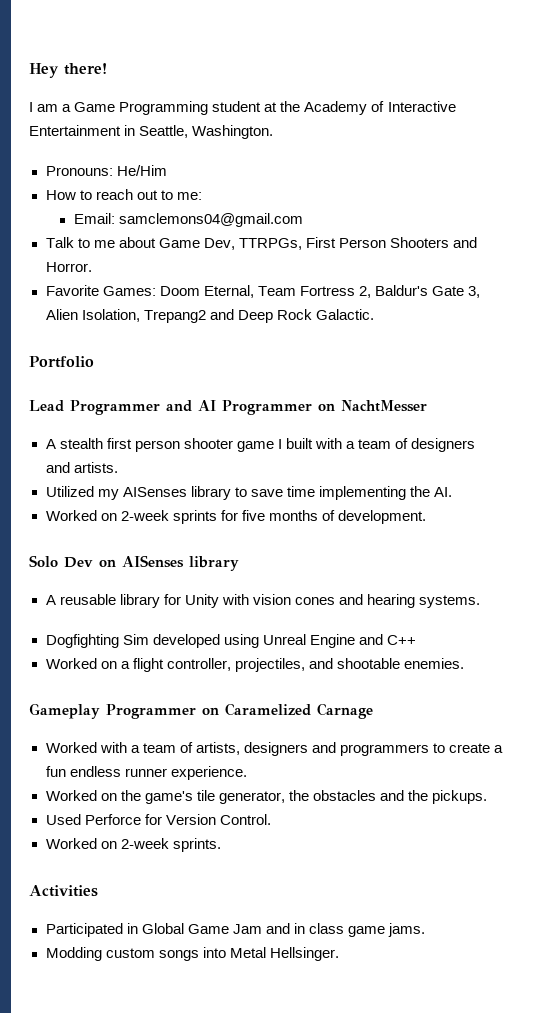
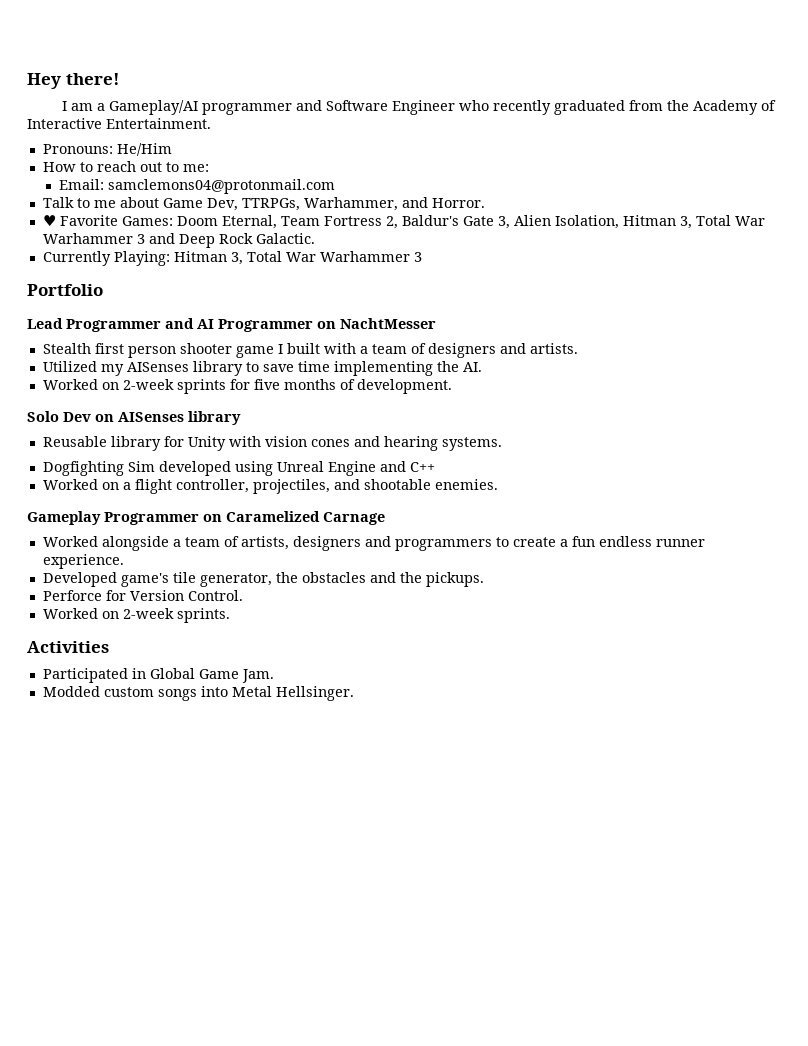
- I am a Game Programming student at the Academy of Interactive Entertainment in Seattle, Washington.
+ I am a Gameplay/AI programmer and Software Engineer who recently graduated from the Academy of Interactive Entertainment.
- Email: samclemons04@gmail.com
+ Email: samclemons04@protonmail.com
- Talk to me about Game Dev, TTRPGs, First Person Shooters and Horror.
+ Talk to me about Game Dev, TTRPGs, Warhammer, and Horror.
- Favorite Games: Doom Eternal, Team Fortress 2, Baldur's Gate 3, Alien Isolation, Trepang2 and Deep Rock Galactic.
+ ♥ Favorite Games: Doom Eternal, Team Fortress 2, Baldur's Gate 3, Alien Isolation, Hitman 3, Total War Warhammer 3 and Deep Rock Galactic.
+ Currently Playing: Hitman 3, Total War Warhammer 3
- A stealth first person shooter game I built with a team of designers and artists.
+ Stealth first person shooter game I built with a team of designers and artists.
- A reusable library for Unity with vision cones and hearing systems.
+ Reusable library for Unity with vision cones and hearing systems.
- Worked with a team of artists, designers and programmers to create a fun endless runner experience.
+ Worked alongside a team of artists, designers and programmers to create a fun endless runner experience.
- Worked on the game's tile generator, the obstacles and the pickups.
+ Developed game's tile generator, the obstacles and the pickups.
- Used Perforce for Version Control.
+ Perforce for Version Control.
- Participated in Global Game Jam and in class game jams.
- Modding custom songs into Metal Hellsinger.
+ Participated in Global Game Jam.
+ Modded custom songs into Metal Hellsinger.

